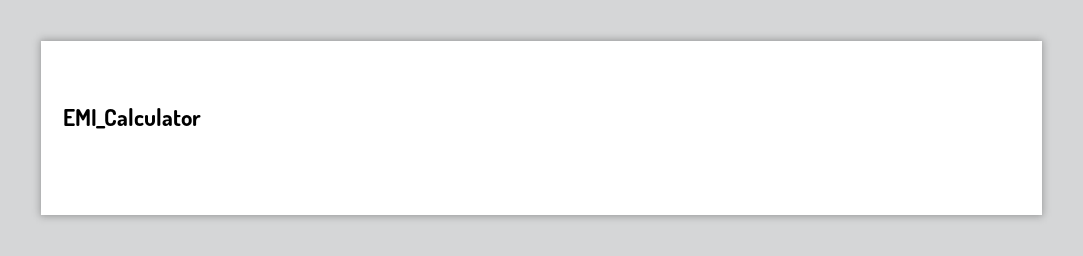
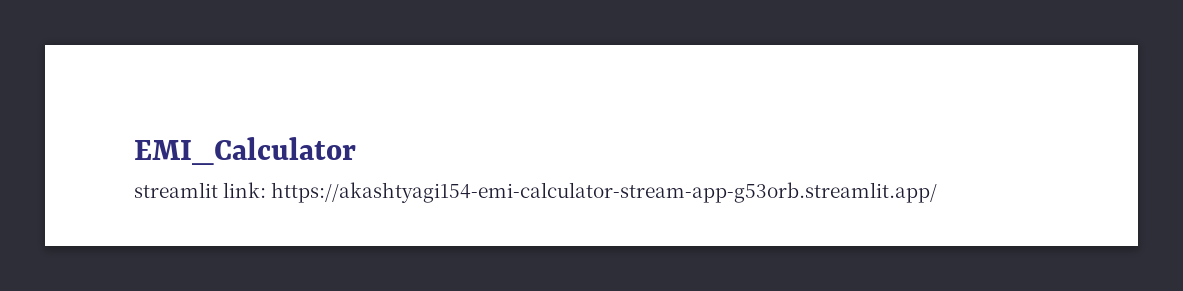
+ streamlit link: https://akashtyagi154-emi-calculator-stream-app-g53orb.streamlit.app/

